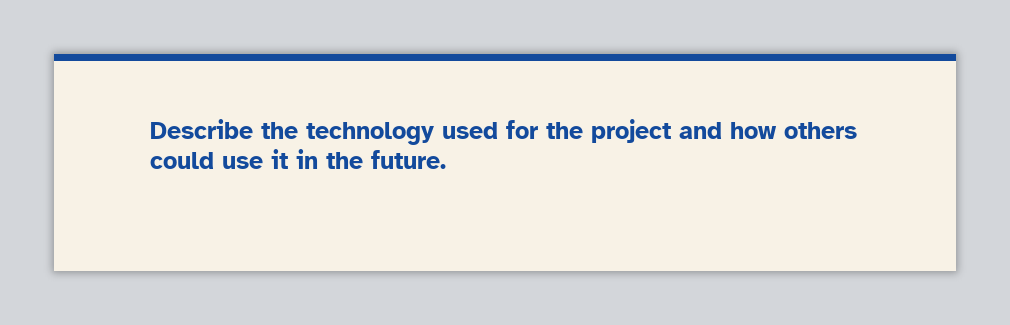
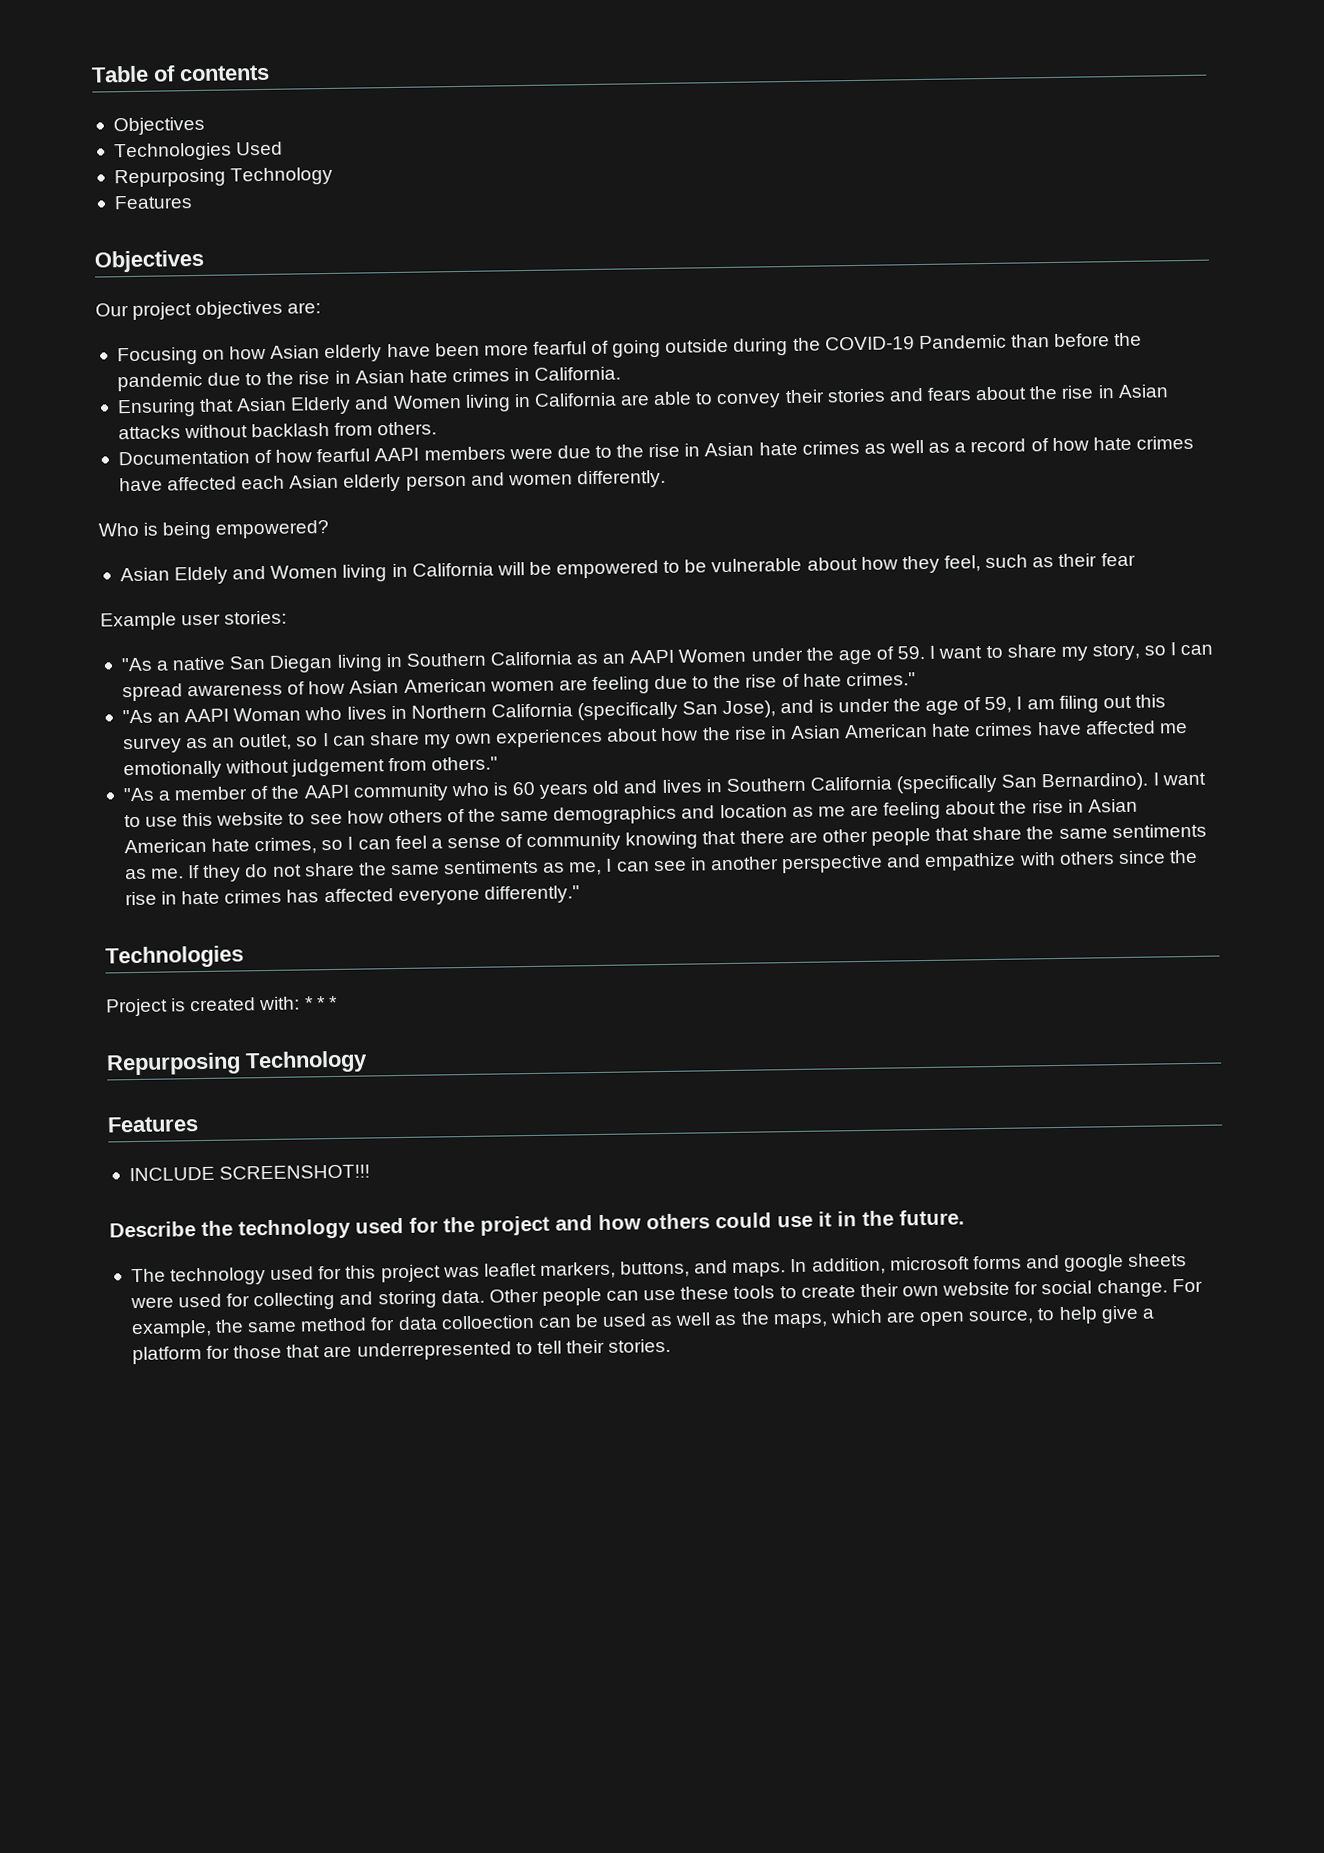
+ Table of contents
+ Objectives
+ Technologies Used
+ Repurposing Technology
+ Features
+ Objectives
+ Our project objectives are:
+ Focusing on how Asian elderly have been more fearful of going outside during the COVID-19 Pandemic than before the pandemic due to the rise in Asian hate crimes in California.
+ Ensuring that Asian Elderly and Women living in California are able to convey their stories and fears about the rise in Asian attacks without backlash from others.
+ Documentation of how fearful AAPI members were due to the rise in Asian hate crimes as well as a record of how hate crimes have affected each Asian elderly person and women differently.
+ Who is being empowered?
+ Asian Eldely and Women living in California will be empowered to be vulnerable about how they feel, such as their fear
+ Example user stories:
+ "As a native San Diegan living in Southern California as an AAPI Women under the age of 59. I want to share my story, so I can spread awareness of how Asian American women are feeling due to the rise of hate crimes."
+ "As an AAPI Woman who lives in Northern California (specifically San Jose), and is under the age of 59, I am filing out this survey as an outlet, so I can share my own experiences about how the rise in Asian American hate crimes have affected me emotionally without judgement from others."
+ "As a member of the AAPI community who is 60 years old and lives in Southern California (specifically San Bernardino). I want to use this website to see how others of the same demographics and location as me are feeling about the rise in Asian American hate crimes, so I can feel a sense of community knowing that there are other people that share the same sentiments as me. If they do not share the same sentiments as me, I can see in another perspective and empathize with others since the rise in hate crimes has affected everyone differently."
+ Technologies
+ Project is created with: * * *
+ Repurposing Technology
+ Features
+ INCLUDE SCREENSHOT!!!
+ The technology used for this project was leaflet markers, buttons, and maps. In addition, microsoft forms and google sheets were used for collecting and storing data. Other people can use these tools to create their own website for social change. For example, the same method for data colloection can be used as well as the maps, which are open source, to help give a platform for those that are underrepresented to tell their stories.

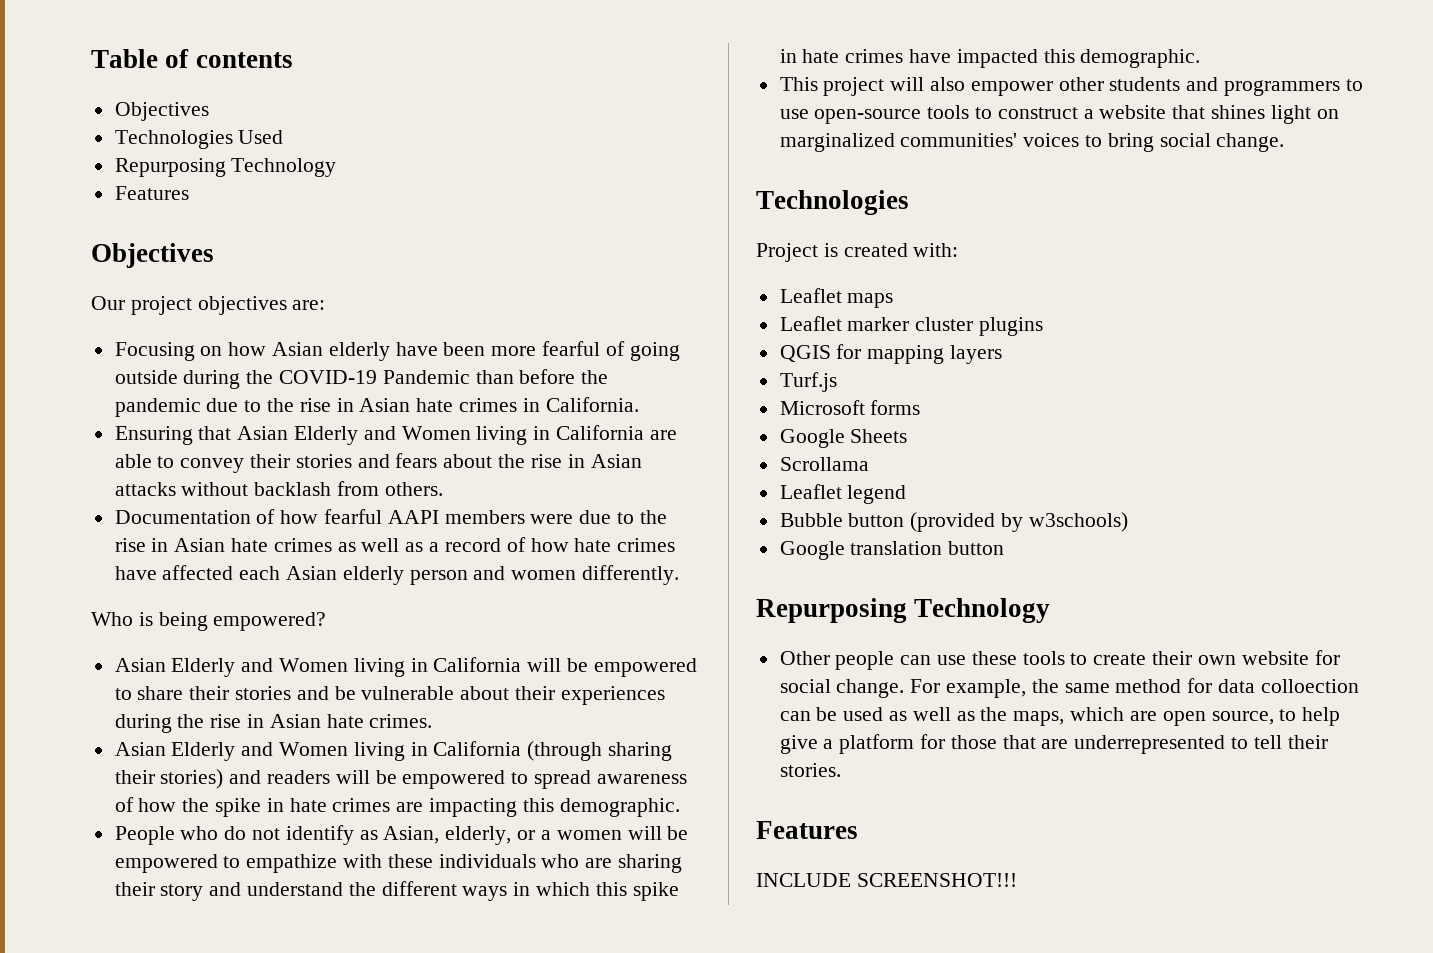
- Asian Eldely and Women living in California will be empowered to be vulnerable about how they feel, such as their fear
- Example user stories:
- "As a native San Diegan living in Southern California as an AAPI Women under the age of 59. I want to share my story, so I can spread awareness of how Asian American women are feeling due to the rise of hate crimes."
- "As an AAPI Woman who lives in Northern California (specifically San Jose), and is under the age of 59, I am filing out this survey as an outlet, so I can share my own experiences about how the rise in Asian American hate crimes have affected me emotionally without judgement from others."
- "As a member of the AAPI community who is 60 years old and lives in Southern California (specifically San Bernardino). I want to use this website to see how others of the same demographics and location as me are feeling about the rise in Asian American hate crimes, so I can feel a sense of community knowing that there are other people that share the same sentiments as me. If they do not share the same sentiments as me, I can see in another perspective and empathize with others since the rise in hate crimes has affected everyone differently."
+ Asian Elderly and Women living in California will be empowered to share their stories and be vulnerable about their experiences during the rise in Asian hate crimes.
+ Asian Elderly and Women living in California (through sharing their stories) and readers will be empowered to spread awareness of how the spike in hate crimes are impacting this demographic.
+ People who do not identify as Asian, elderly, or a women will be empowered to empathize with these individuals who are sharing their story and understand the different ways in which this spike in hate crimes have impacted this demographic.
+ This project will also empower other students and programmers to use open-source tools to construct a website that shines light on marginalized communities' voices to bring social change.
- Project is created with: * * *
+ Project is created with:
+ Leaflet maps
+ Leaflet marker cluster plugins
+ QGIS for mapping layers
+ Turf.js
+ Microsoft forms
+ Google Sheets
+ Scrollama
+ Leaflet legend
+ Bubble button (provided by w3schools)
+ Google translation button
  Repurposing Technology
- Features
- INCLUDE SCREENSHOT!!!
- Describe the technology used for the project and how others could use it in the future.
- The technology used for this project was leaflet markers, buttons, and maps. In addition, microsoft forms and google sheets were used for collecting and storing data. Other people can use these tools to create their own website for social change.
+ Other people can use these tools to create their own website for social change.
  For example, the same method for data colloection can be used as well as the maps, which are open source, to help give a platform for those that are underrepresented to tell their stories.
+ Features
+ INCLUDE SCREENSHOT!!!

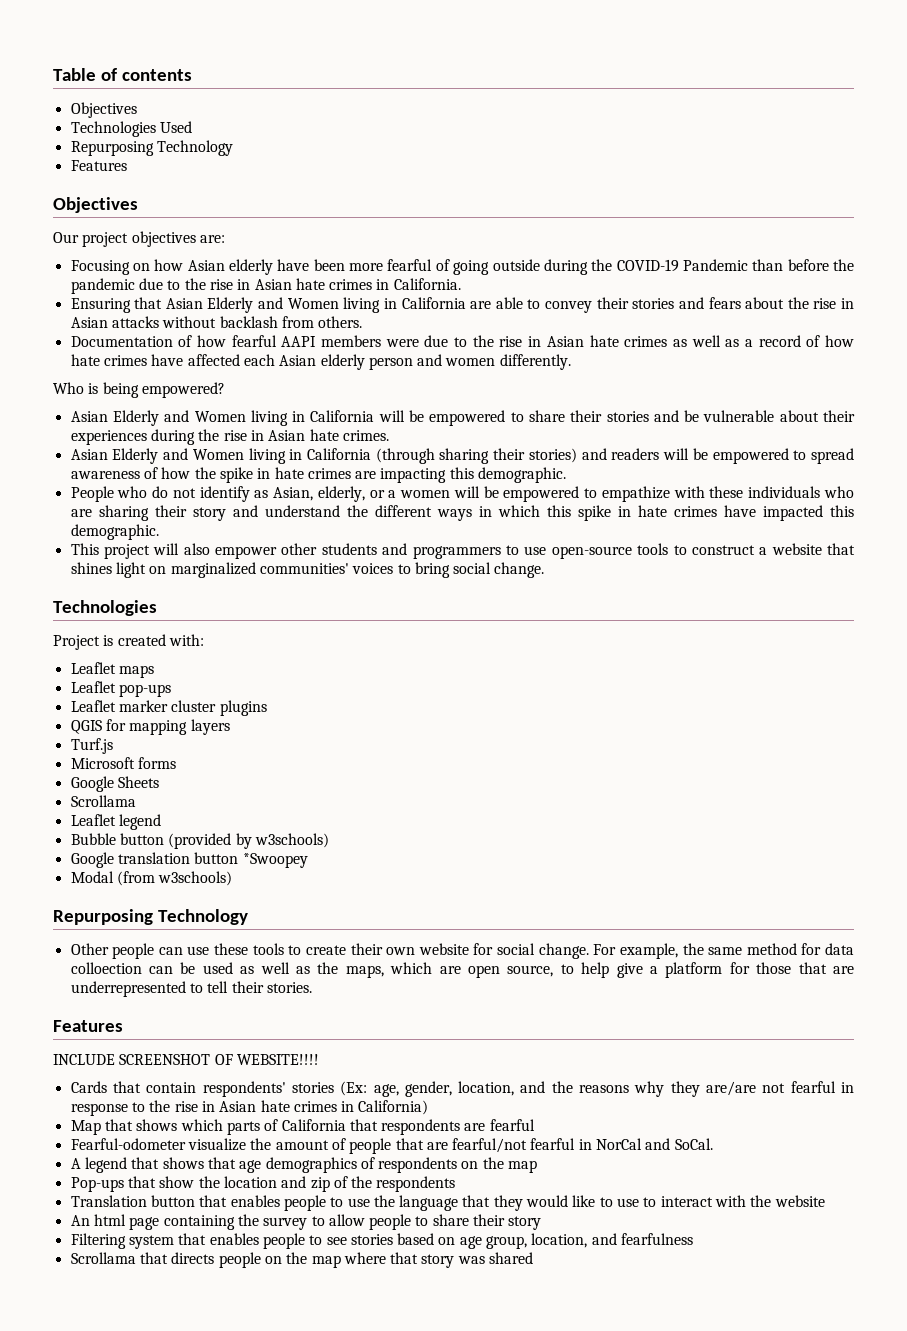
+ Leaflet pop-ups
- Google translation button
+ Google translation button *Swoopey
+ Modal (from w3schools)
- INCLUDE SCREENSHOT!!!
+ INCLUDE SCREENSHOT OF WEBSITE!!!!
+ Cards that contain respondents' stories (Ex: age, gender, location, and the reasons why they are/are not fearful in response to the rise in Asian hate crimes in California)
+ Map that shows which parts of California that respondents are fearful
+ Fearful-odometer visualize the amount of people that are fearful/not fearful in NorCal and SoCal.
+ A legend that shows that age demographics of respondents on the map
+ Pop-ups that show the location and zip of the respondents
+ Translation button that enables people to use the language that they would like to use to interact with the website
+ An html page containing the survey to allow people to share their story
+ Filtering system that enables people to see stories based on age group, location, and fearfulness
+ Scrollama that directs people on the map where that story was shared

